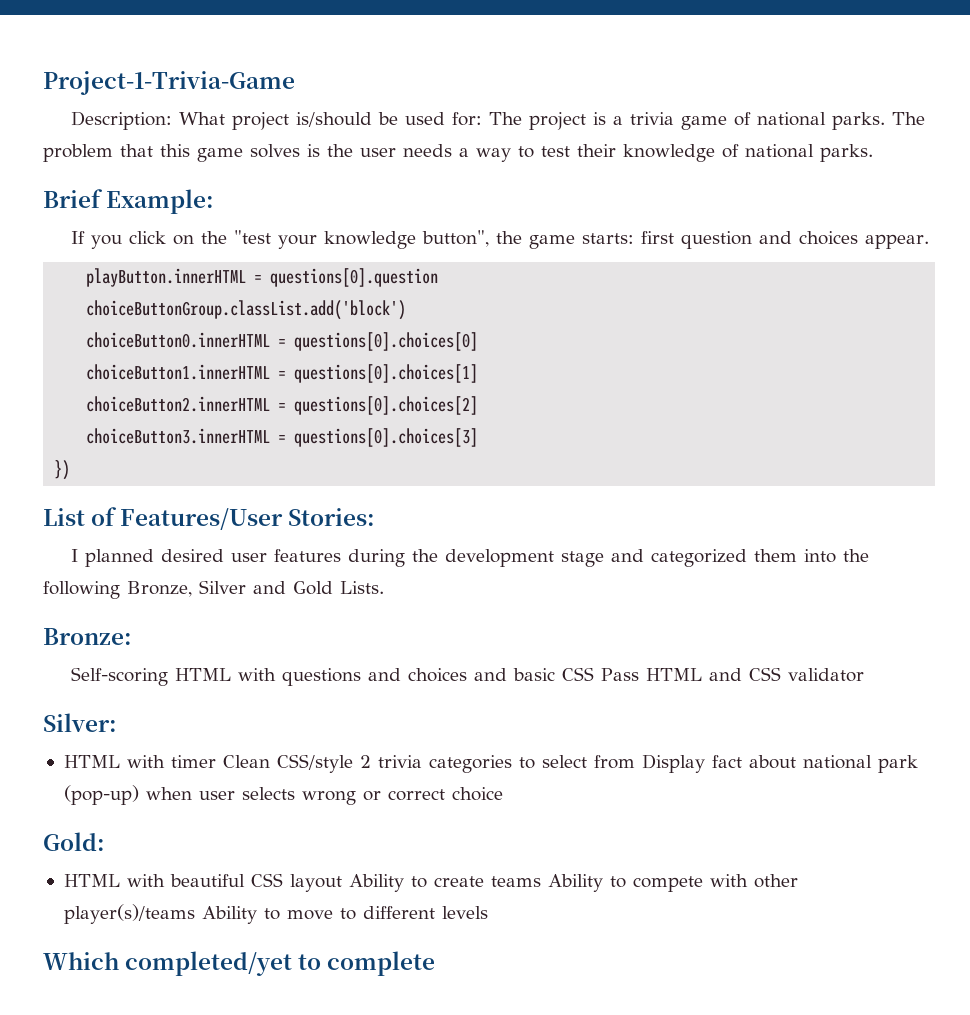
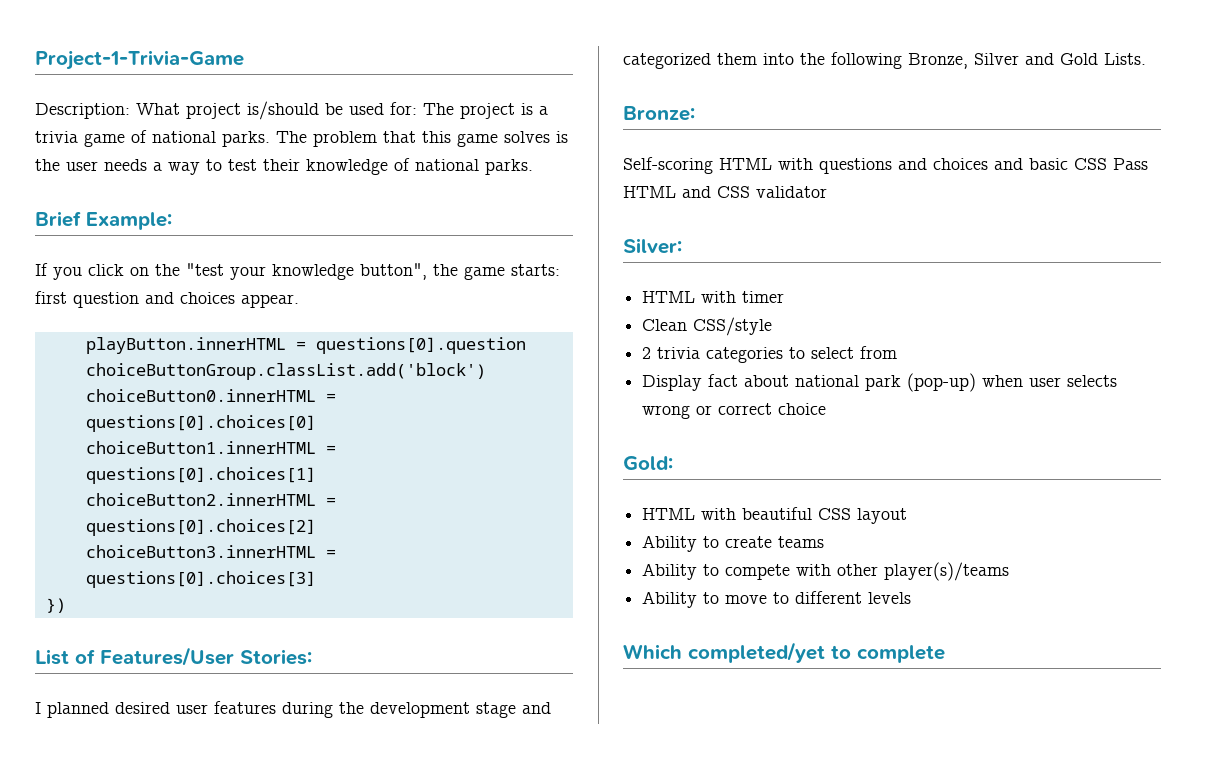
- HTML with timer Clean CSS/style 2 trivia categories to select from Display fact about national park (pop-up) when user selects wrong or correct choice
+ HTML with timer
+ Clean CSS/style
+ 2 trivia categories to select from
+ Display fact about national park (pop-up) when user selects wrong or correct choice
- HTML with beautiful CSS layout Ability to create teams Ability to compete with other player(s)/teams Ability to move to different levels
+ HTML with beautiful CSS layout
+ Ability to create teams
+ Ability to compete with other player(s)/teams
+ Ability to move to different levels

